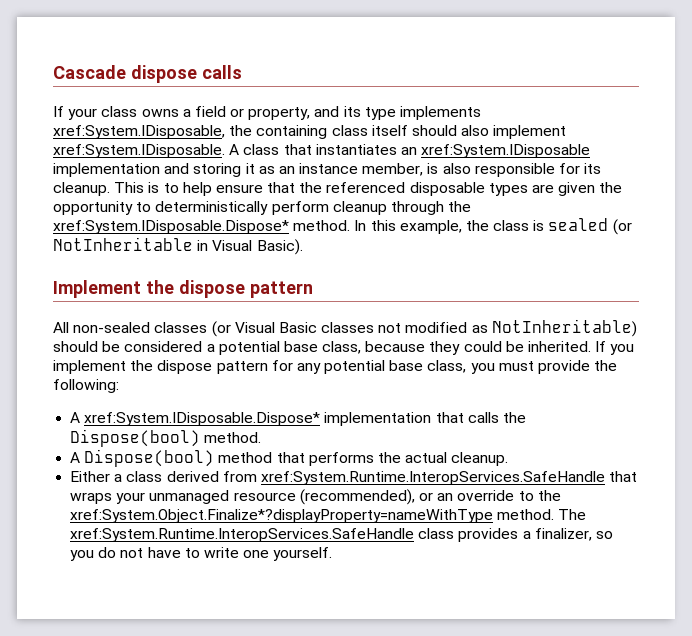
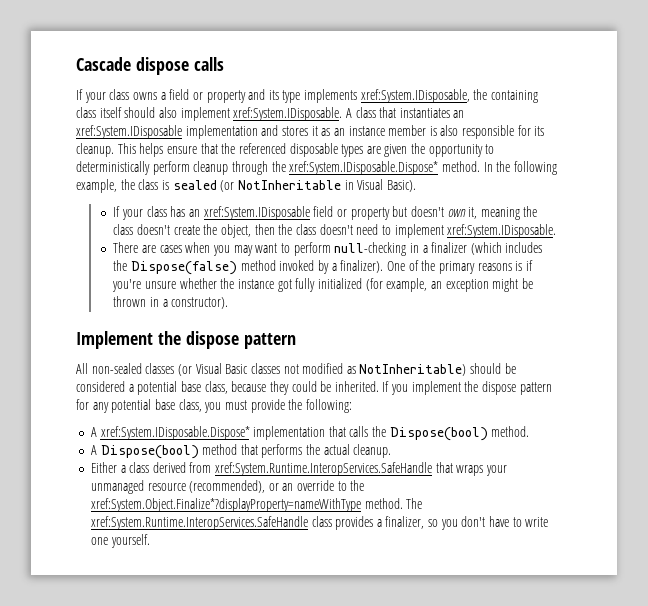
- If your class owns a field or property, and its type implements xref:System.IDisposable, the containing class itself should also implement xref:System.IDisposable. A class that instantiates an xref:System.IDisposable implementation and storing it as an instance member, is also responsible for its cleanup.
+ If your class owns a field or property and its type implements xref:System.IDisposable, the containing class itself should also implement xref:System.IDisposable. A class that instantiates an xref:System.IDisposable implementation and stores it as an instance member is also responsible for its cleanup.
- This is to help ensure that the referenced disposable types are given the opportunity to deterministically perform cleanup through the xref:System.IDisposable.Dispose* method.
+ This helps ensure that the referenced disposable types are given the opportunity to deterministically perform cleanup through the xref:System.IDisposable.Dispose* method.
- In this example, the class is sealed (or NotInheritable in Visual Basic).
+ In the following example, the class is sealed (or NotInheritable in Visual Basic).
+ If your class has an xref:System.IDisposable field or property but doesn't own it, meaning the class doesn't create the object, then the class doesn't need to implement xref:System.IDisposable.
+ There are cases when you may want to perform null-checking in a finalizer (which includes the Dispose(false) method invoked by a finalizer). One of the primary reasons is if you're unsure whether the instance got fully initialized (for example, an exception might be thrown in a constructor).
- The xref:System.Runtime.InteropServices.SafeHandle class provides a finalizer, so you do not have to write one yourself.
+ The xref:System.Runtime.InteropServices.SafeHandle class provides a finalizer, so you don't have to write one yourself.

